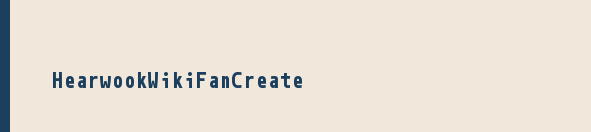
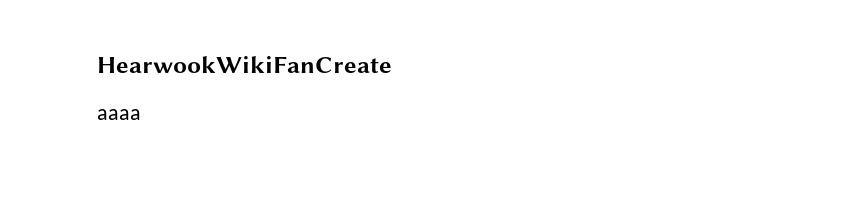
+ aaaa

